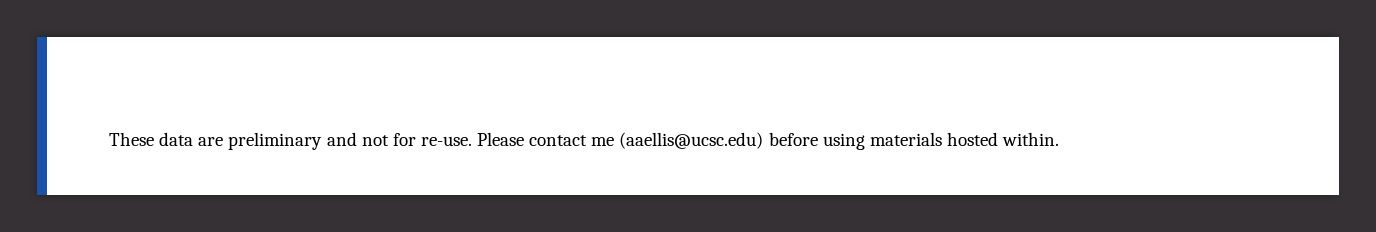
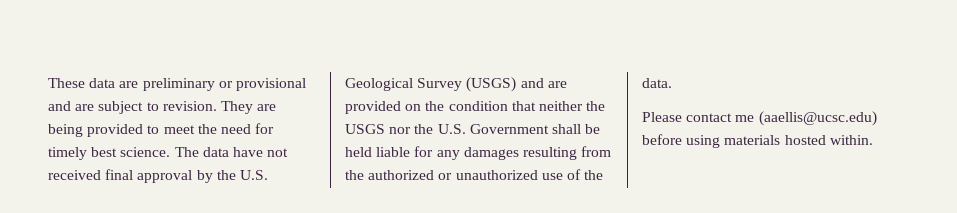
- These data are preliminary and not for re-use. Please contact me (aaellis@ucsc.edu) before using materials hosted within.
+ These data are preliminary or provisional and are subject to revision. They are being provided to meet the need for timely best science. The data have not received final approval by the U.S. Geological Survey (USGS) and are provided on the condition that neither the USGS nor the U.S. Government shall be held liable for any damages resulting from the authorized or unauthorized use of the data.
+ Please contact me (aaellis@ucsc.edu) before using materials hosted within.

